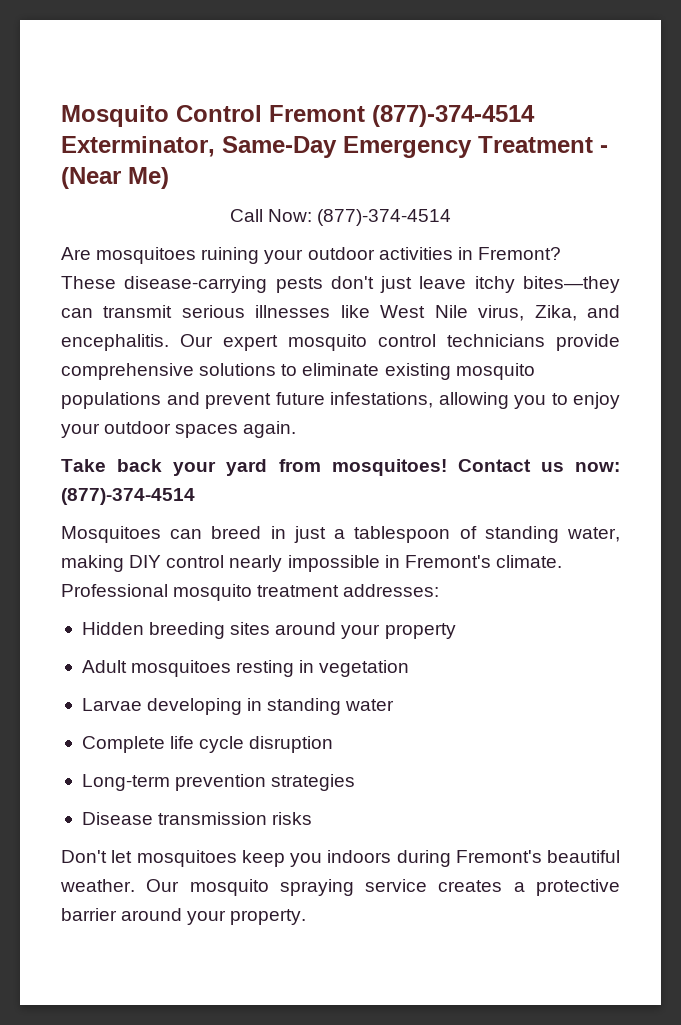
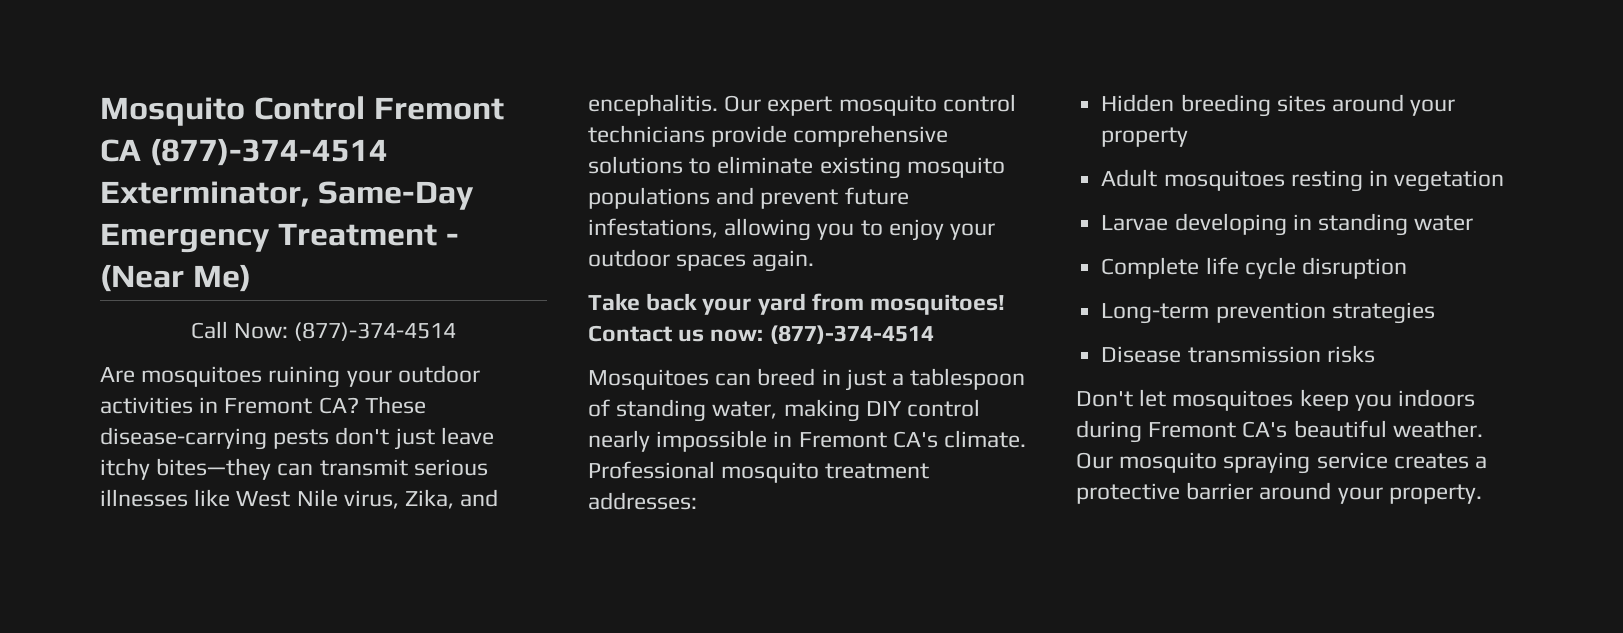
- Mosquito Control Fremont (877)-374-4514 Exterminator, Same-Day Emergency Treatment - (Near Me)
+ Mosquito Control Fremont CA (877)-374-4514 Exterminator, Same-Day Emergency Treatment - (Near Me)
- Are mosquitoes ruining your outdoor activities in Fremont?
+ Are mosquitoes ruining your outdoor activities in Fremont CA?
- Mosquitoes can breed in just a tablespoon of standing water, making DIY control nearly impossible in Fremont's climate.
+ Mosquitoes can breed in just a tablespoon of standing water, making DIY control nearly impossible in Fremont CA's climate.
- Don't let mosquitoes keep you indoors during Fremont's beautiful weather.
+ Don't let mosquitoes keep you indoors during Fremont CA's beautiful weather.

